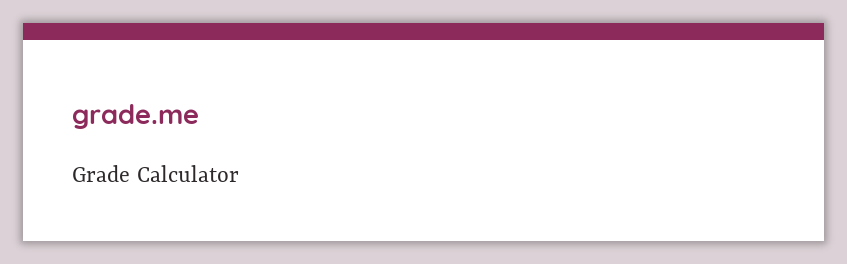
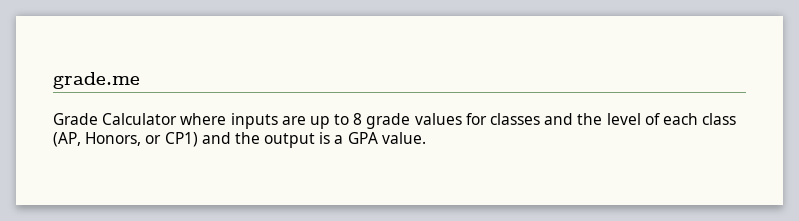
- Grade Calculator
+ Grade Calculator where inputs are up to 8 grade values for classes and the level of each class (AP, Honors, or CP1) and the output is a GPA value.

